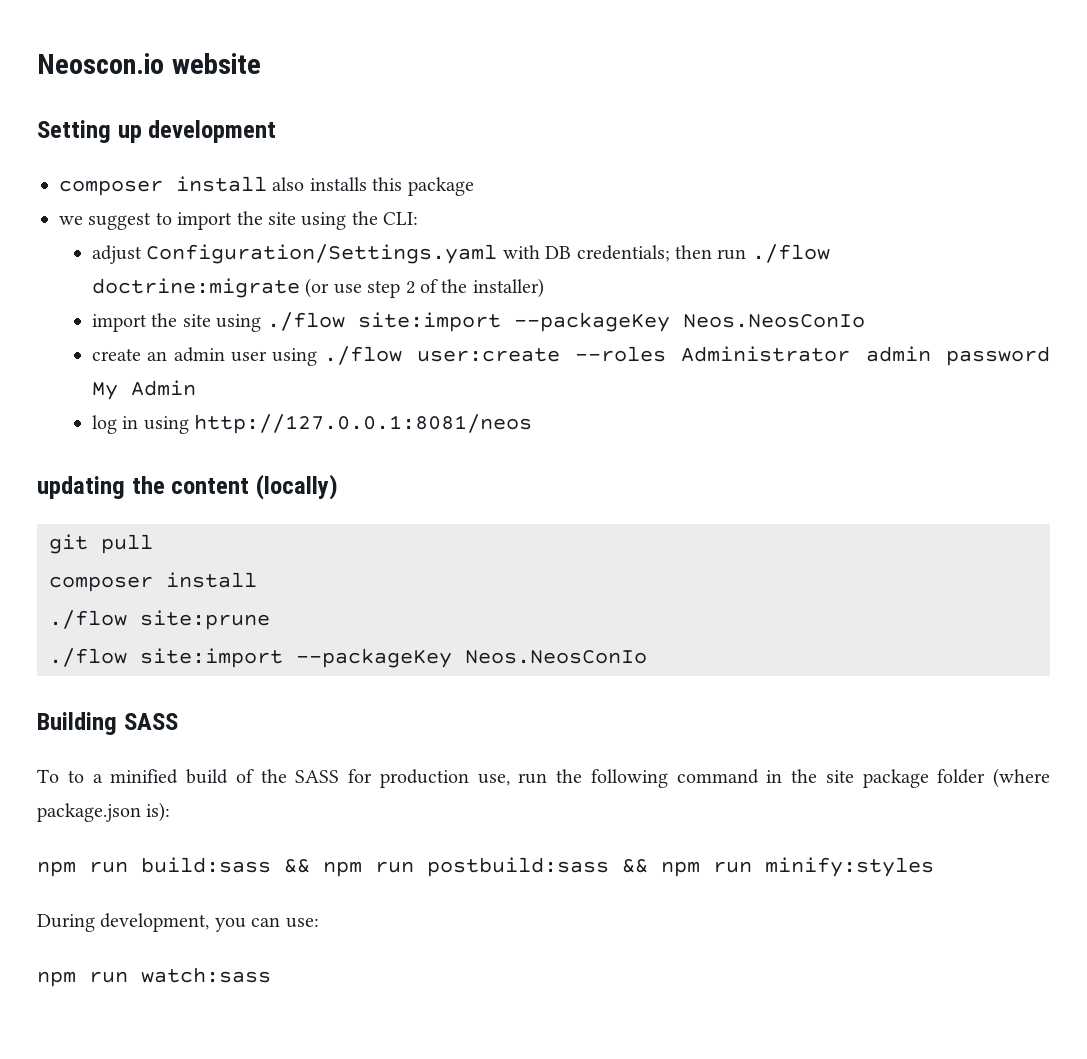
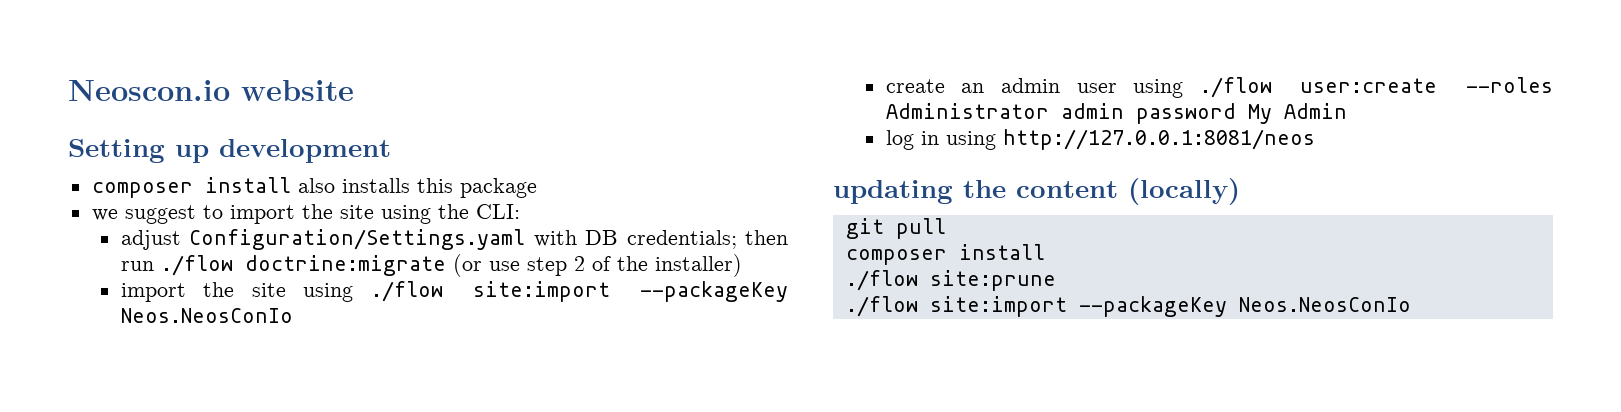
- Building SASS
- To to a minified build of the SASS for production use, run the following command in the site package folder (where package.json is):
- npm run build:sass && npm run postbuild:sass && npm run minify:styles
- During development, you can use:
- npm run watch:sass

